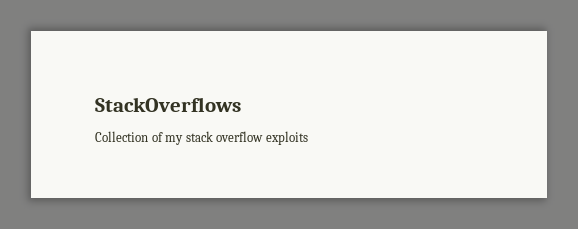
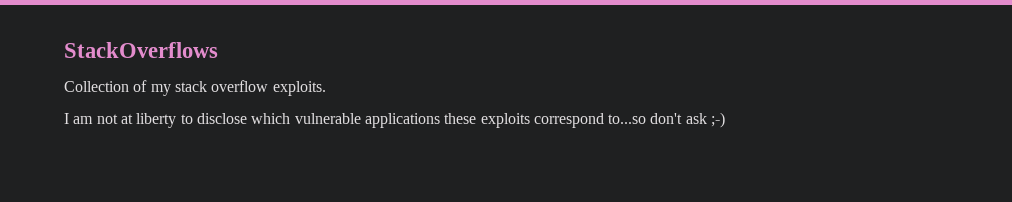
- Collection of my stack overflow exploits
+ Collection of my stack overflow exploits.
+ I am not at liberty to disclose which vulnerable applications these exploits correspond to...so don't ask ;-)

